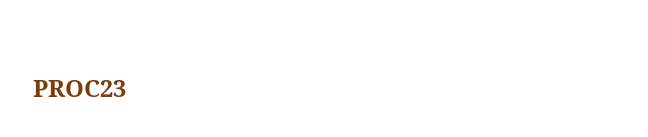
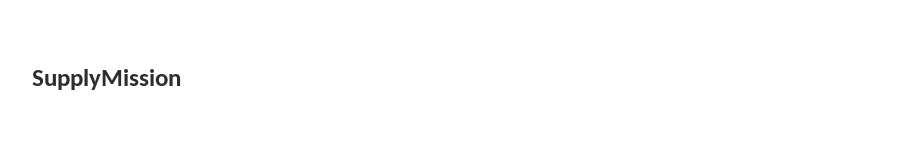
- PROC23
+ SupplyMission

